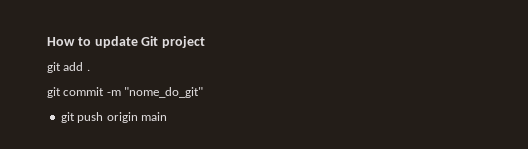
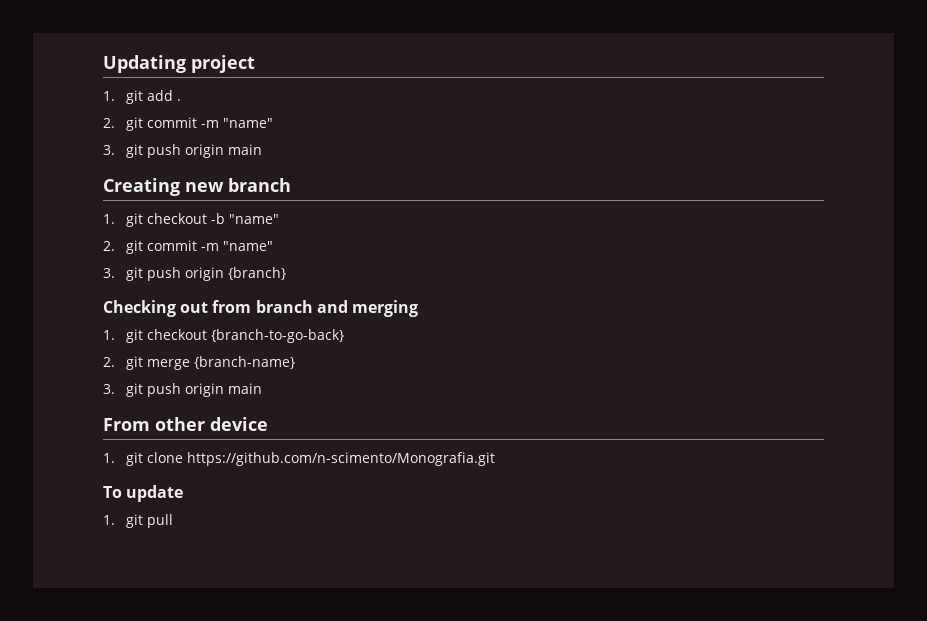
- How to update Git project
+ Updating project
- git add .
- git commit -m "nome_do_git"
- git push origin main
+ 1. git add .
+ 2. git commit -m "name"
+ 3. git push origin main
+ Creating new branch
+ 1. git checkout -b "name"
+ 2. git commit -m "name"
+ 3. git push origin {branch}
+ Checking out from branch and merging
+ 1. git checkout {branch-to-go-back}
+ 2. git merge {branch-name}
+ 3. git push origin main
+ From other device
+ 1. git clone https://github.com/n-scimento/Monografia.git
+ To update
+ 1. git pull

